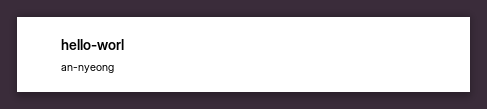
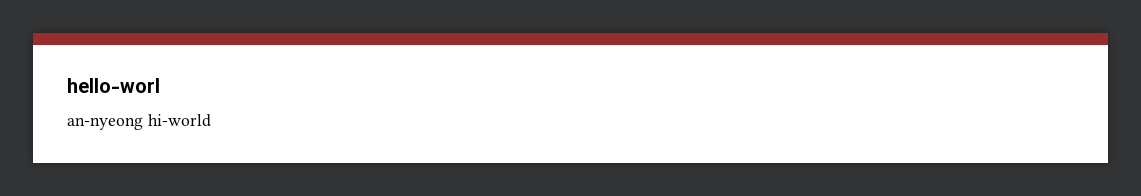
- an-nyeong
+ an-nyeong hi-world

